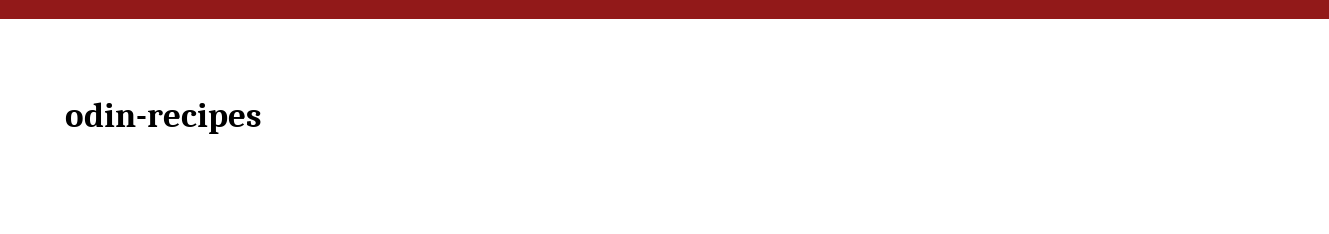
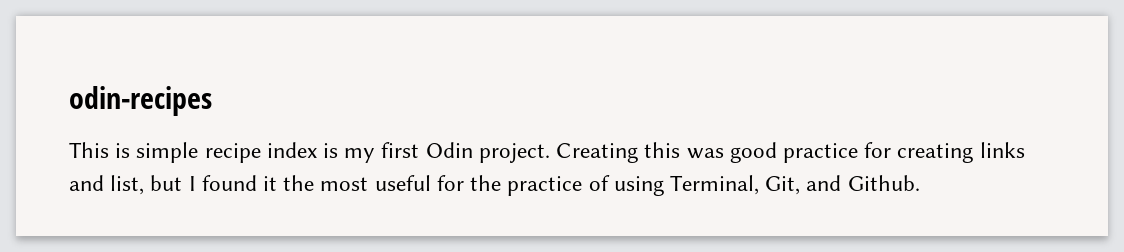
+ This is simple recipe index is my first Odin project. Creating this was good practice for creating links and list, but I found it the most useful for the practice of using Terminal, Git, and Github.

